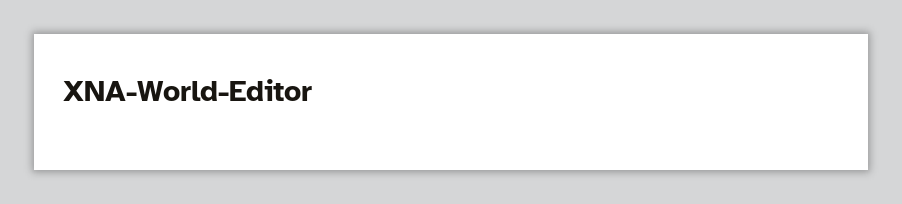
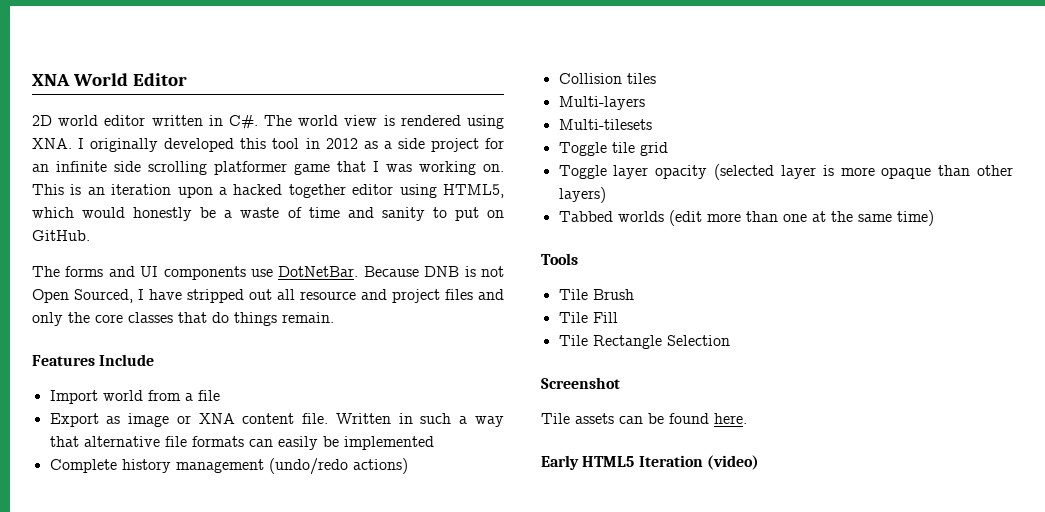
- XNA-World-Editor
+ XNA World Editor
+ 2D world editor written in C#. The world view is rendered using XNA. I originally developed this tool in 2012 as a side project for an infinite side scrolling platformer game that I was working on. This is an iteration upon a hacked together editor using HTML5, which would honestly be a waste of time and sanity to put on GitHub.
+ The forms and UI components use DotNetBar. Because DNB is not Open Sourced, I have stripped out all resource and project files and only the core classes that do things remain.
+ Features Include
+ Import world from a file
+ Export as image or XNA content file. Written in such a way that alternative file formats can easily be implemented
+ Complete history management (undo/redo actions)
+ Collision tiles
+ Multi-layers
+ Multi-tilesets
+ Toggle tile grid
+ Toggle layer opacity (selected layer is more opaque than other layers)
+ Tabbed worlds (edit more than one at the same time)
+ Tools
+ Tile Brush
+ Tile Fill
+ Tile Rectangle Selection
+ Screenshot
+ Tile assets can be found here.
+ Early HTML5 Iteration (video)

